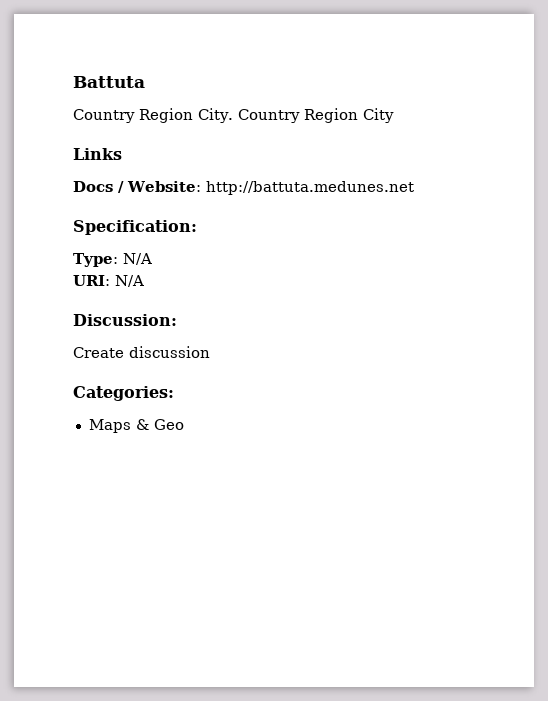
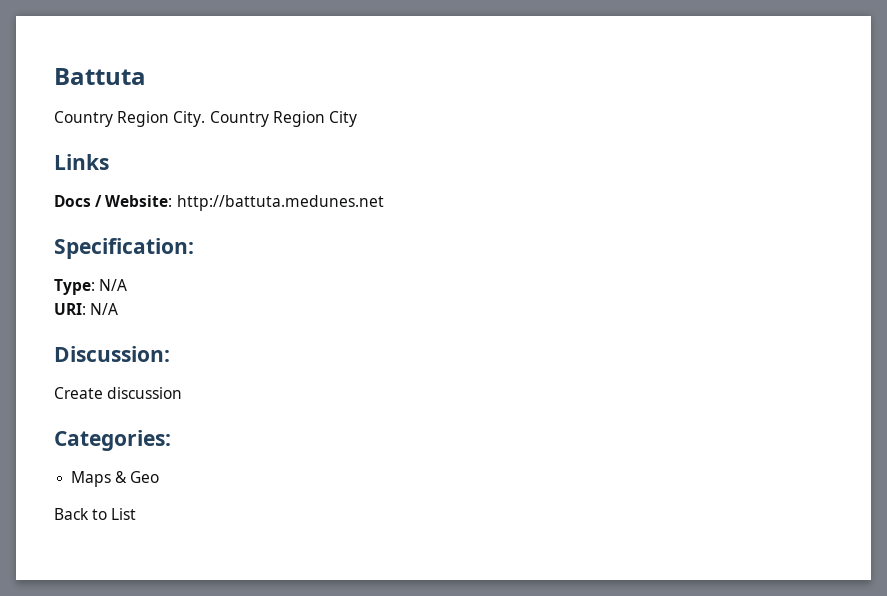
+ Back to List

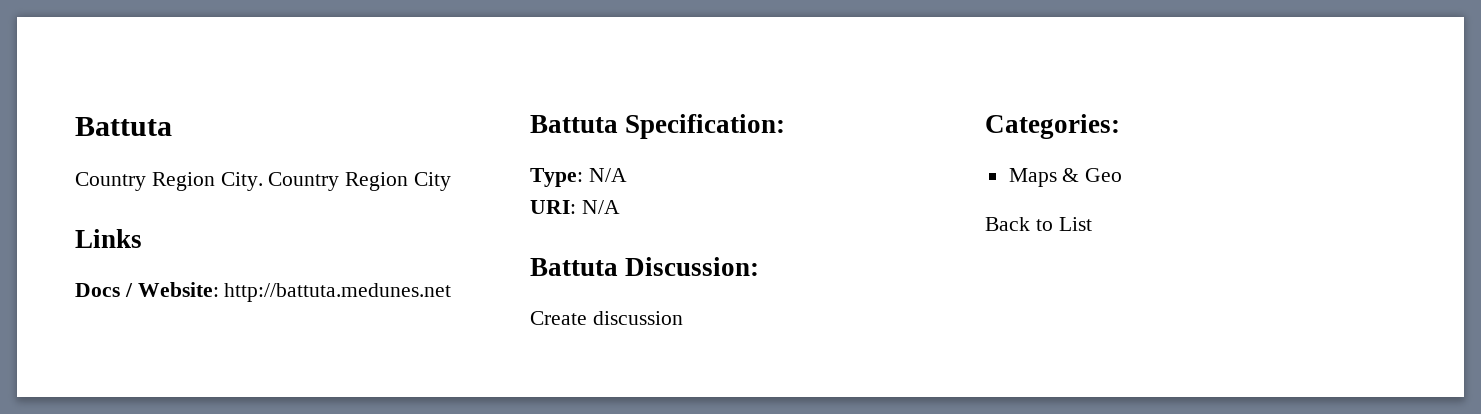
- Specification:
+ Battuta Specification:
- Discussion:
+ Battuta Discussion:

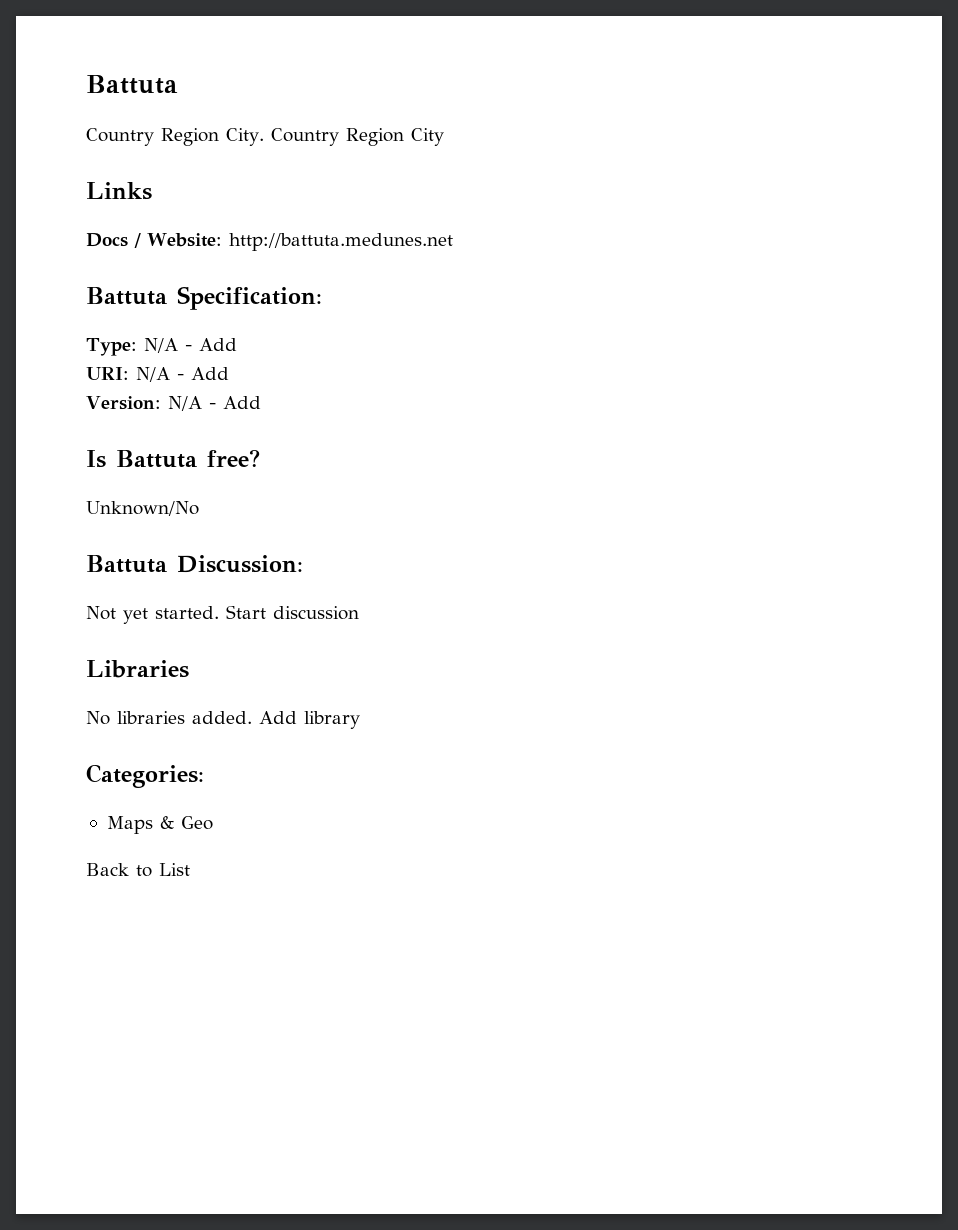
- Type: N/A
+ Type: N/A - Add
- URI: N/A
+ URI: N/A - Add
+ Version: N/A - Add
+ Is Battuta free?
+ Unknown/No
  Battuta Discussion:
- Create discussion
+ Not yet started. Start discussion
+ Libraries
+ No libraries added. Add library

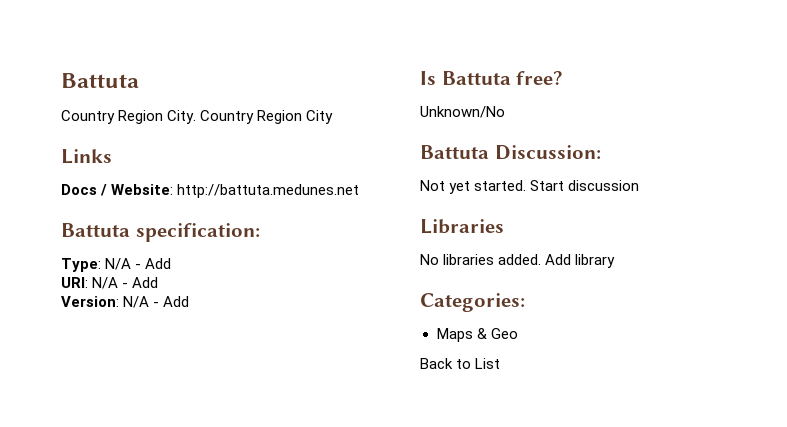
- Battuta Specification:
+ Battuta specification:

